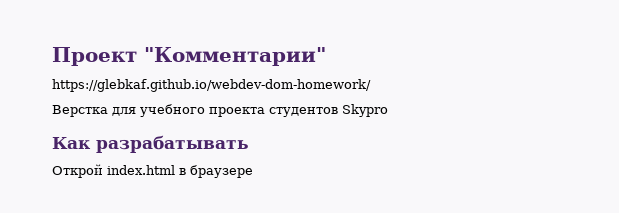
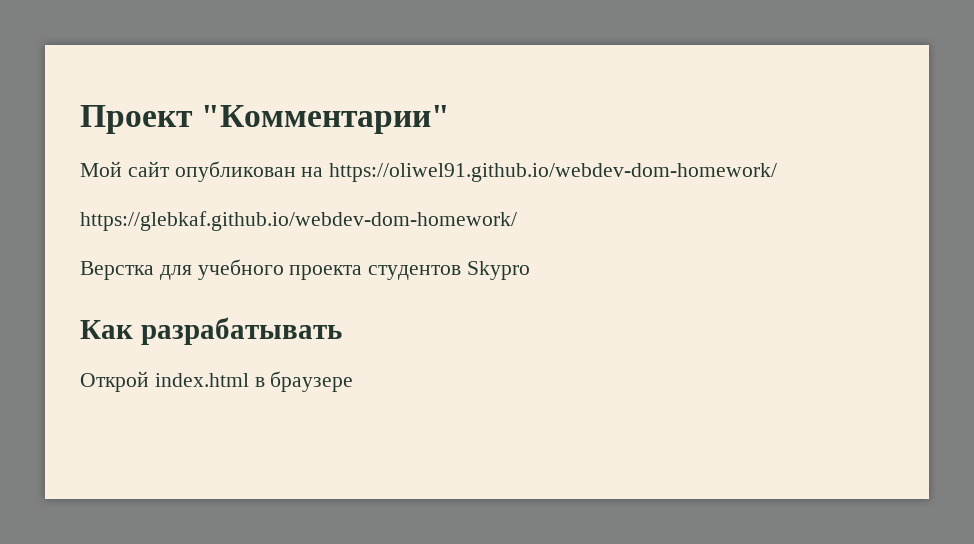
+ Мой сайт опубликован на https://oliwel91.github.io/webdev-dom-homework/

